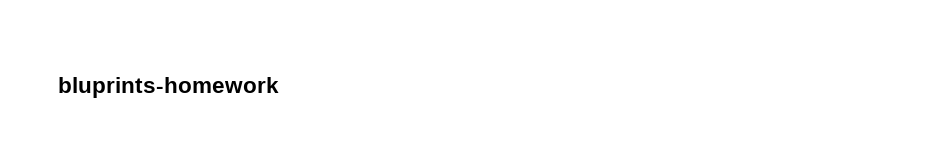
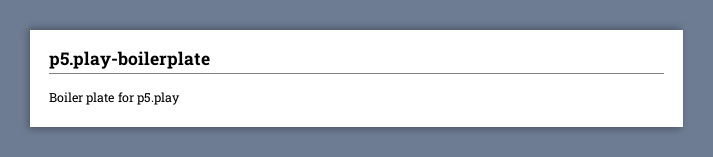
- bluprints-homework
+ p5.play-boilerplate
+ Boiler plate for p5.play

